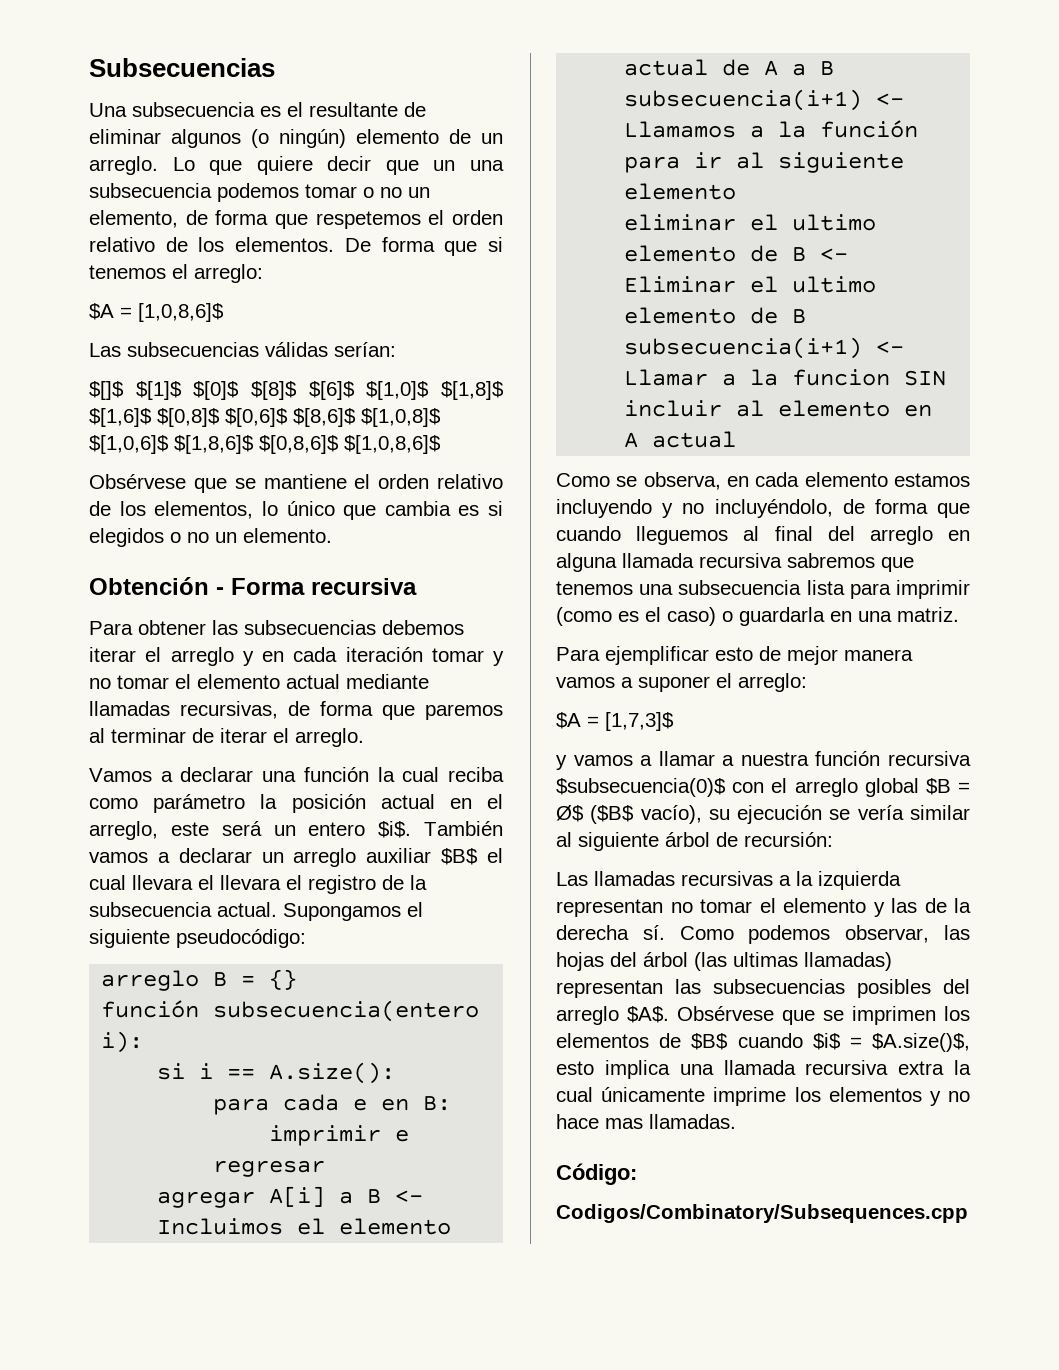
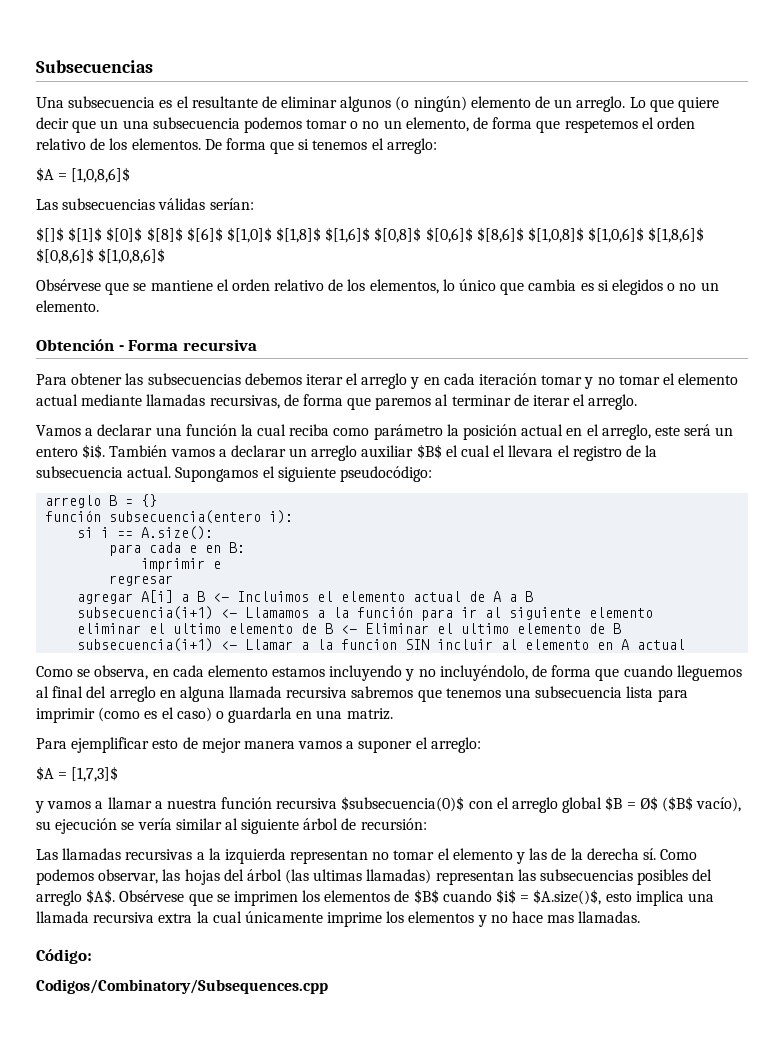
- También vamos a declarar un arreglo auxiliar $B$ el cual llevara el llevara el registro de la subsecuencia actual.
+ También vamos a declarar un arreglo auxiliar $B$ el cual el llevara el registro de la subsecuencia actual.

